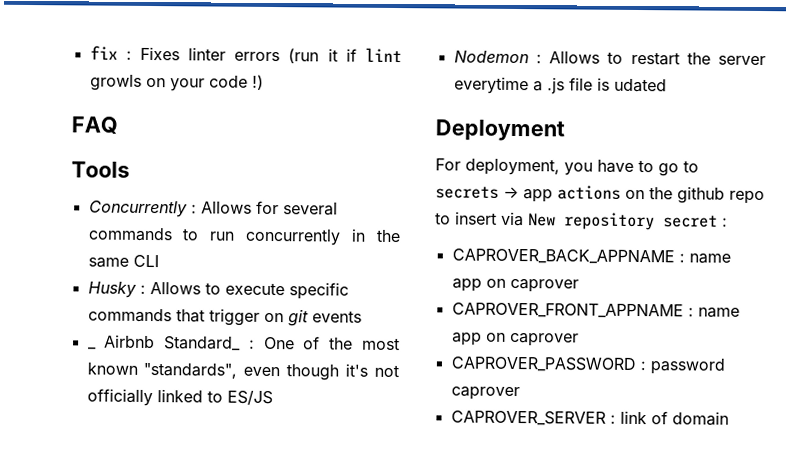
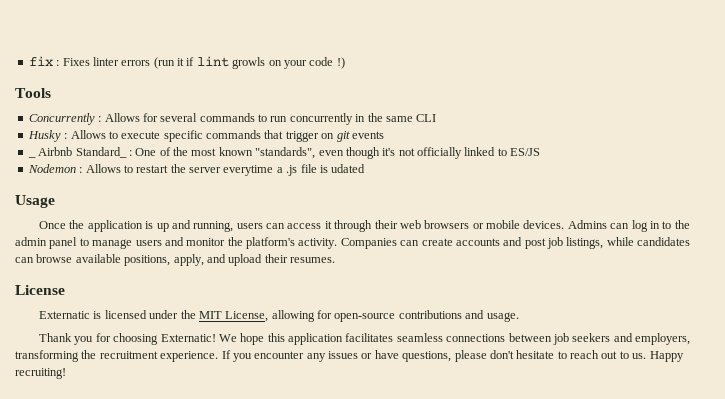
- FAQ
- Deployment
- For deployment, you have to go to secrets → app actions on the github repo to insert via New repository secret :
- CAPROVER_BACK_APPNAME : name app on caprover
- CAPROVER_FRONT_APPNAME : name app on caprover
- CAPROVER_PASSWORD : password caprover
- CAPROVER_SERVER : link of domain
+ Usage
+ Once the application is up and running, users can access it through their web browsers or mobile devices. Admins can log in to the admin panel to manage users and monitor the platform's activity. Companies can create accounts and post job listings, while candidates can browse available positions, apply, and upload their resumes.
+ License
+ Externatic is licensed under the MIT License, allowing for open-source contributions and usage.
+ Thank you for choosing Externatic! We hope this application facilitates seamless connections between job seekers and employers, transforming the recruitment experience. If you encounter any issues or have questions, please don't hesitate to reach out to us. Happy recruiting!

